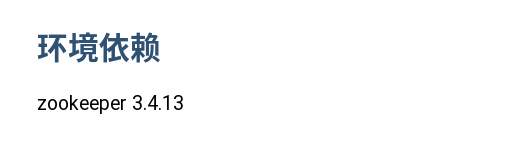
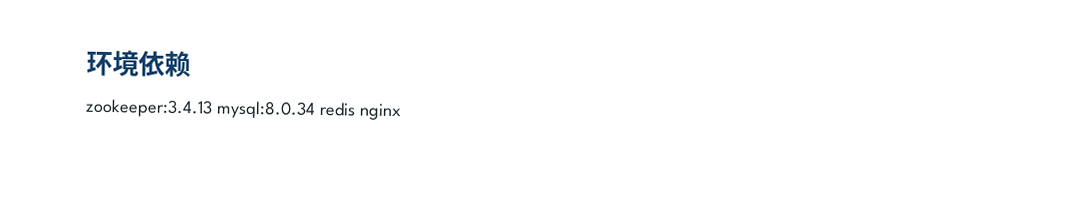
- zookeeper 3.4.13
+ zookeeper:3.4.13 mysql:8.0.34 redis nginx

